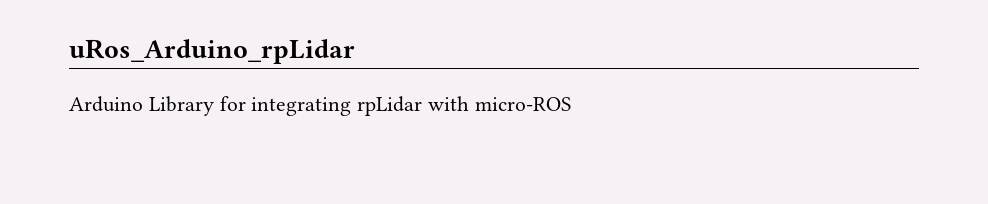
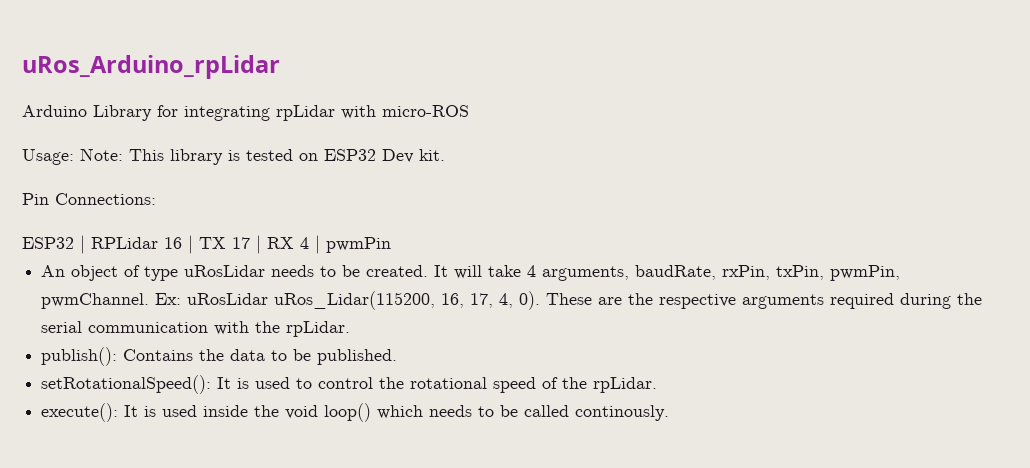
+ Usage: Note: This library is tested on ESP32 Dev kit.
+ Pin Connections:
+ ESP32 | RPLidar 16 | TX 17 | RX 4 | pwmPin
+ An object of type uRosLidar needs to be created. It will take 4 arguments, baudRate, rxPin, txPin, pwmPin, pwmChannel. Ex: uRosLidar uRos_Lidar(115200, 16, 17, 4, 0). These are the respective arguments required during the serial communication with the rpLidar.
+ publish(): Contains the data to be published.
+ setRotationalSpeed(): It is used to control the rotational speed of the rpLidar.
+ execute(): It is used inside the void loop() which needs to be called continously.

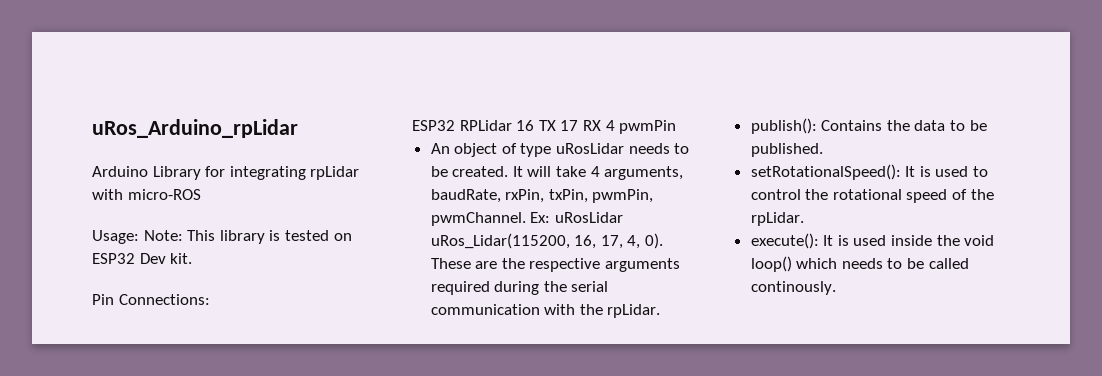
- ESP32 | RPLidar 16 | TX 17 | RX 4 | pwmPin
+ ESP32 RPLidar 16 TX 17 RX 4 pwmPin

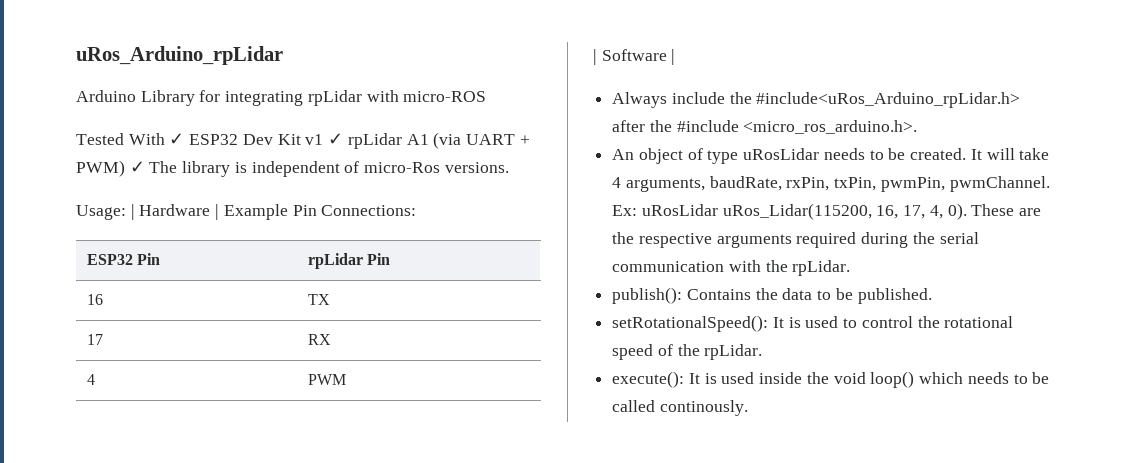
- Usage: Note: This library is tested on ESP32 Dev kit.
- Pin Connections:
- ESP32 RPLidar 16 TX 17 RX 4 pwmPin
+ Tested With ✓ ESP32 Dev Kit v1 ✓ rpLidar A1 (via UART + PWM) ✓ The library is independent of micro-Ros versions.
+ Usage: | Hardware | Example Pin Connections:
+ ESP32 Pin | rpLidar Pin
+ 16 | TX
+ 17 | RX
+ 4 | PWM
+ | Software |
+ Always include the #include<uRos_Arduino_rpLidar.h> after the #include <micro_ros_arduino.h>.

